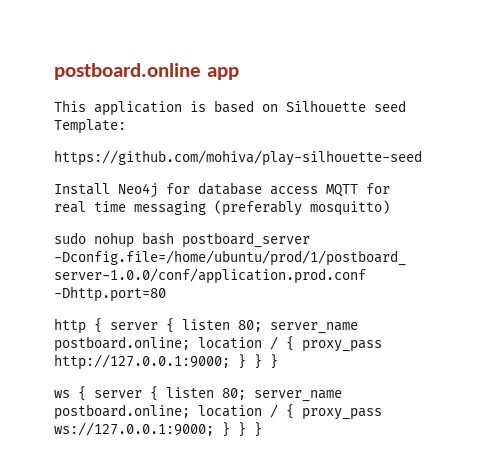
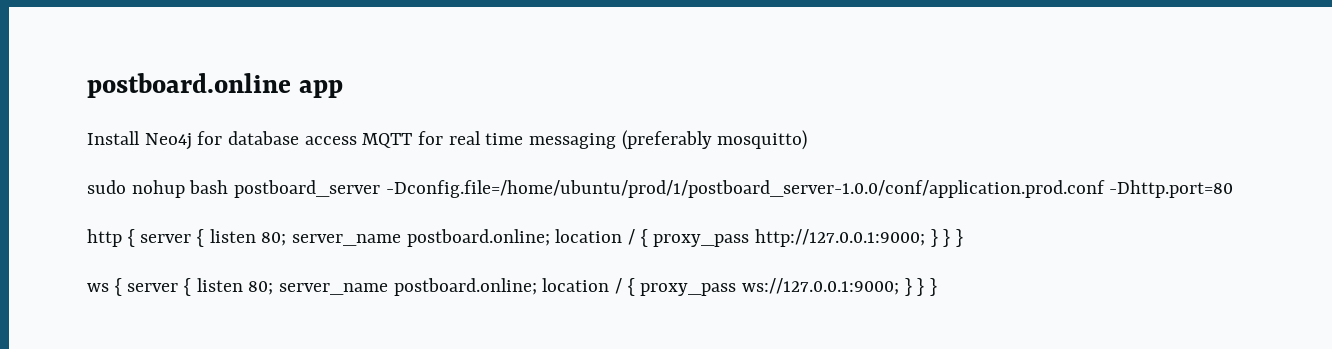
- This application is based on Silhouette seed Template:
- https://github.com/mohiva/play-silhouette-seed

